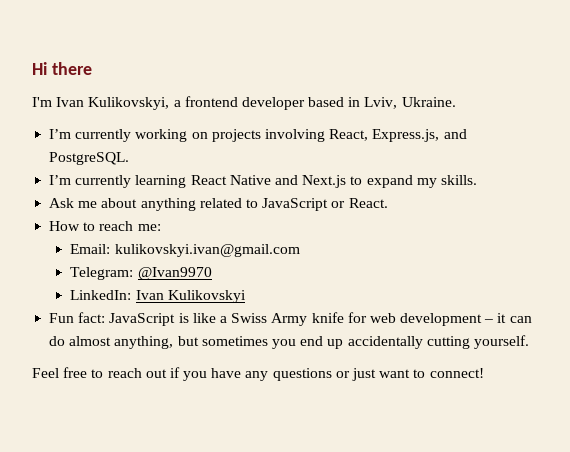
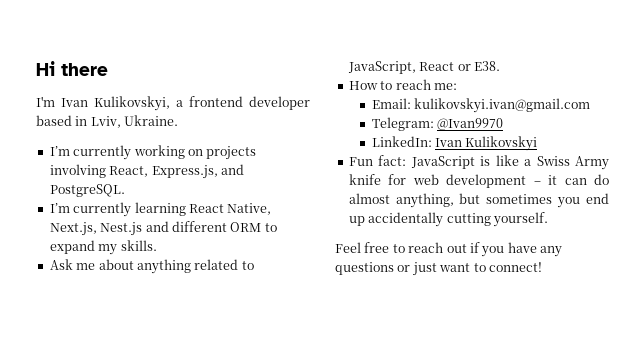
- I’m currently learning React Native and Next.js to expand my skills.
+ I’m currently learning React Native, Next.js, Nest.js and different ORM to expand my skills.
- Ask me about anything related to JavaScript or React.
+ Ask me about anything related to JavaScript, React or E38.

